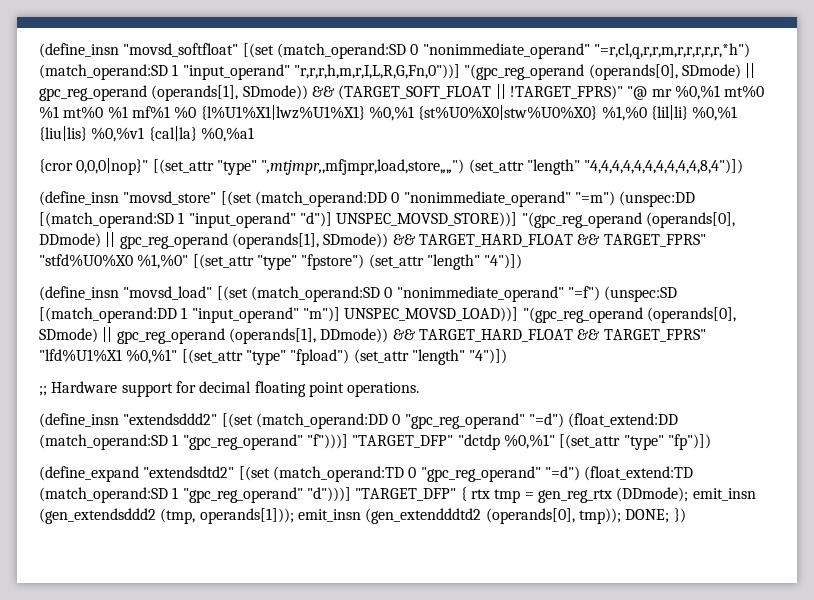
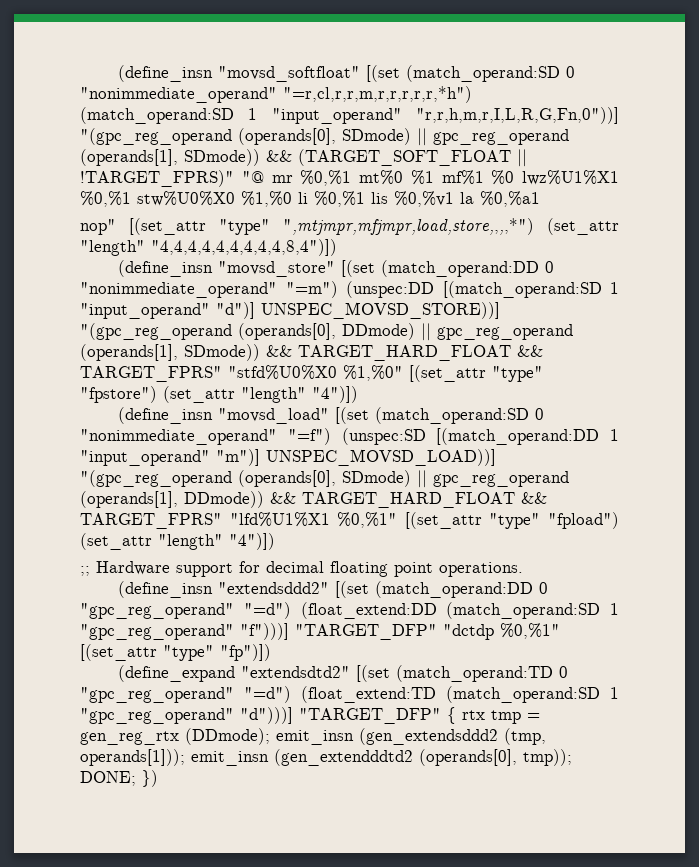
- (define_insn "movsd_softfloat" [(set (match_operand:SD 0 "nonimmediate_operand" "=r,cl,q,r,r,m,r,r,r,r,r,*h") (match_operand:SD 1 "input_operand" "r,r,r,h,m,r,I,L,R,G,Fn,0"))] "(gpc_reg_operand (operands[0], SDmode) || gpc_reg_operand (operands[1], SDmode)) && (TARGET_SOFT_FLOAT || !TARGET_FPRS)" "@ mr %0,%1 mt%0 %1 mt%0 %1 mf%1 %0 {l%U1%X1|lwz%U1%X1} %0,%1 {st%U0%X0|stw%U0%X0} %1,%0 {lil|li} %0,%1 {liu|lis} %0,%v1 {cal|la} %0,%a1
+ (define_insn "movsd_softfloat" [(set (match_operand:SD 0 "nonimmediate_operand" "=r,cl,r,r,m,r,r,r,r,r,*h") (match_operand:SD 1 "input_operand" "r,r,h,m,r,I,L,R,G,Fn,0"))] "(gpc_reg_operand (operands[0], SDmode) || gpc_reg_operand (operands[1], SDmode)) && (TARGET_SOFT_FLOAT || !TARGET_FPRS)" "@ mr %0,%1 mt%0 %1 mf%1 %0 lwz%U1%X1 %0,%1 stw%U0%X0 %1,%0 li %0,%1 lis %0,%v1 la %0,%a1
- {cror 0,0,0|nop}" [(set_attr "type" ",mtjmpr,,mfjmpr,load,store,,,,") (set_attr "length" "4,4,4,4,4,4,4,4,4,4,8,4")])
+ nop" [(set_attr "type" ",mtjmpr,mfjmpr,load,store,,,,*") (set_attr "length" "4,4,4,4,4,4,4,4,4,8,4")])

